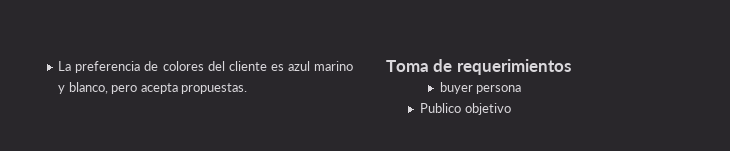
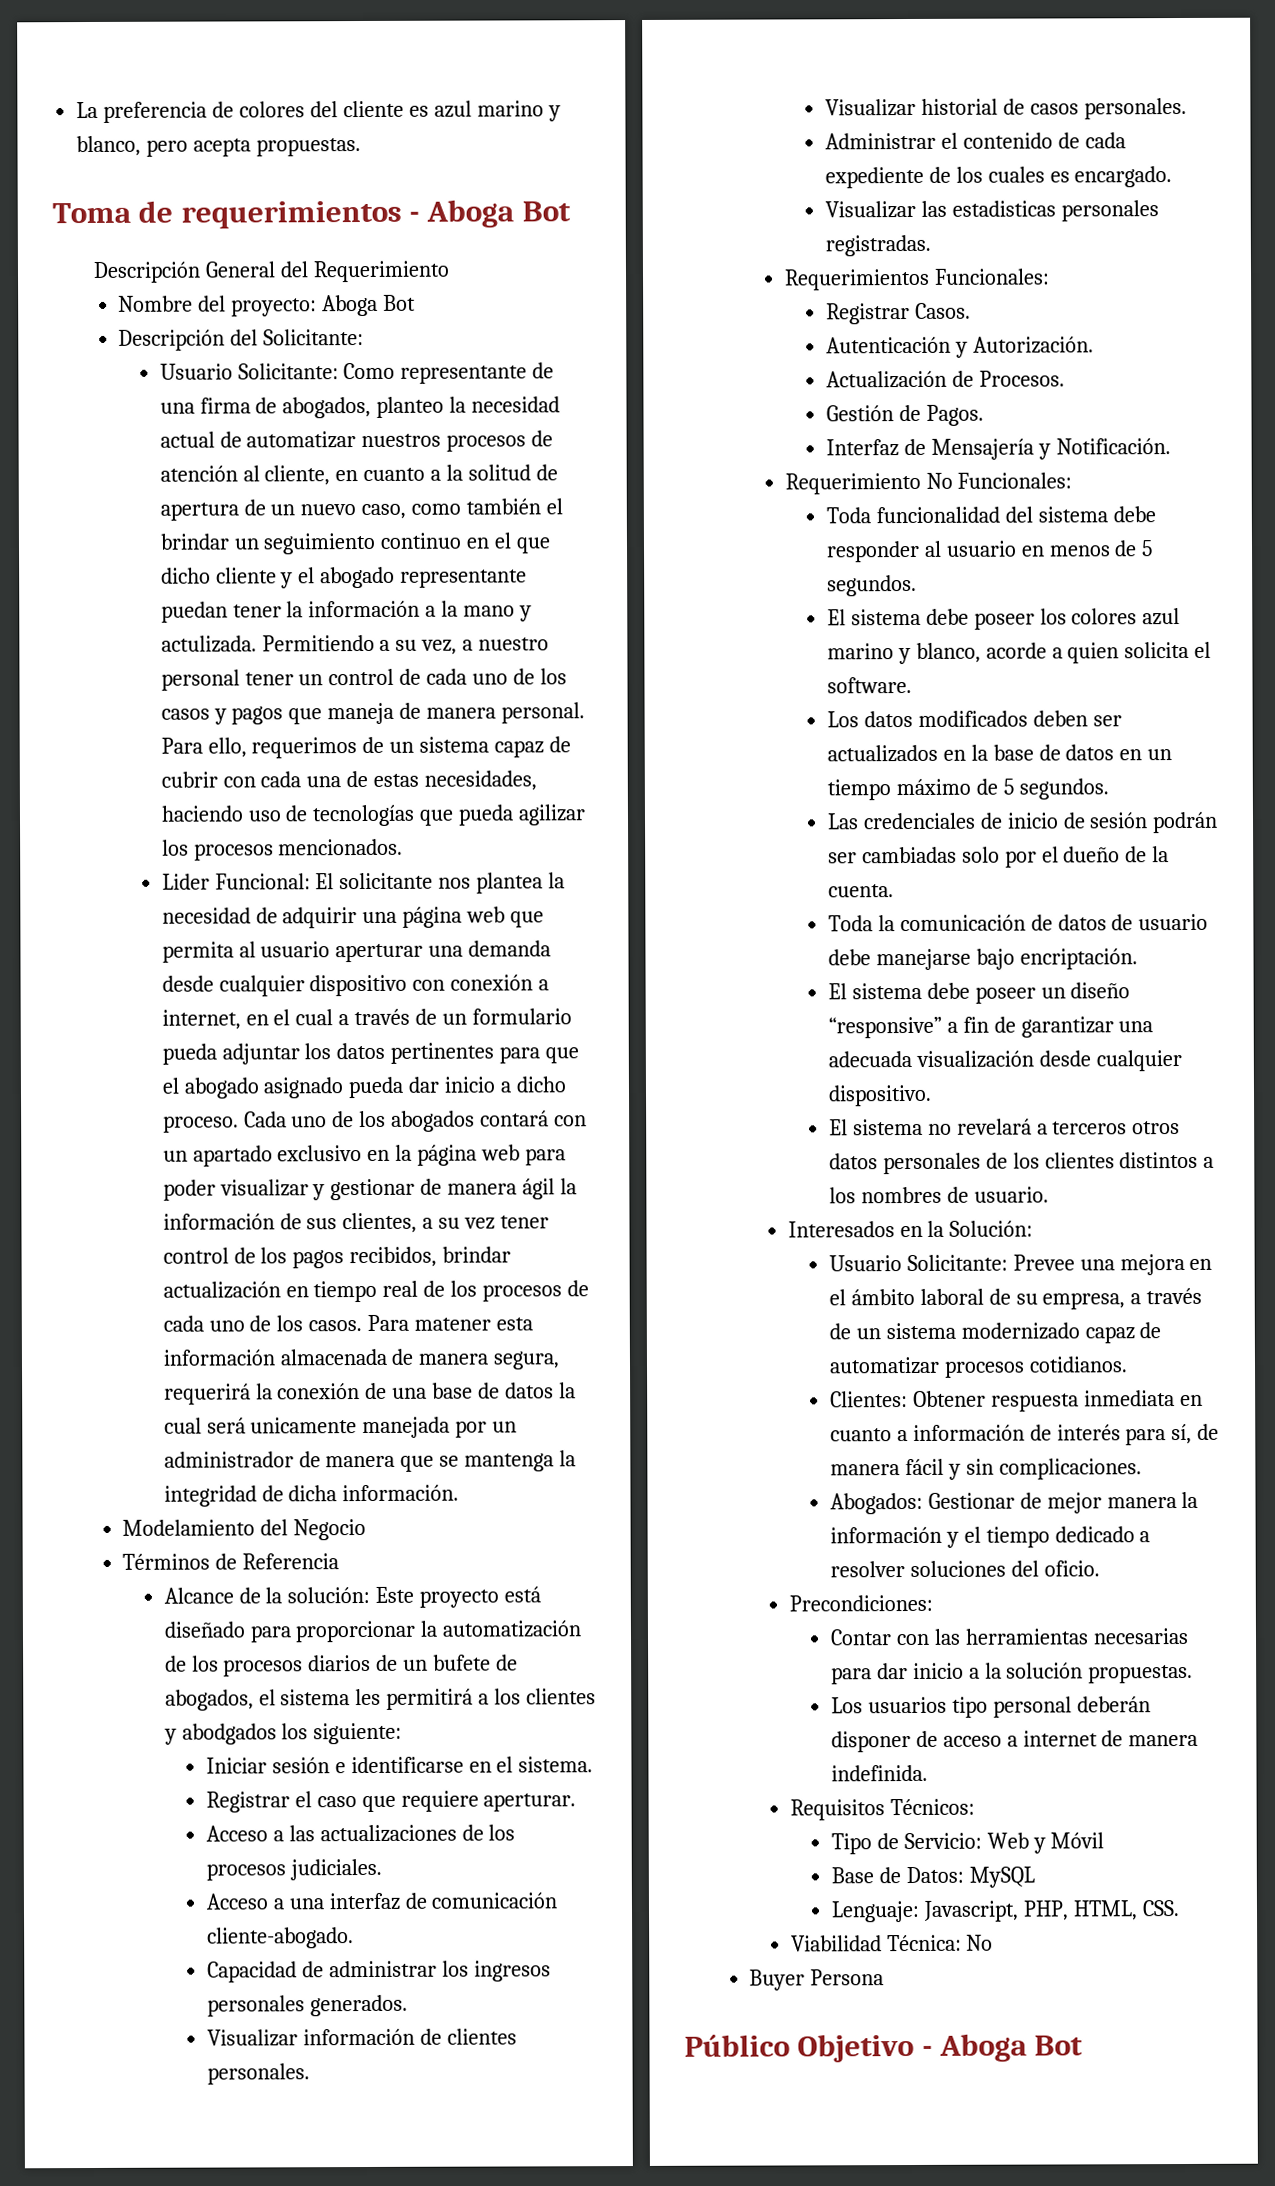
- Toma de requerimientos
- buyer persona
- Publico objetivo
+ Toma de requerimientos - Aboga Bot
+ Descripción General del Requerimiento
+ Nombre del proyecto: Aboga Bot
+ Descripción del Solicitante:
+ Usuario Solicitante: Como representante de una firma de abogados, planteo la necesidad actual de automatizar nuestros procesos de atención al cliente, en cuanto a la solitud de apertura de un nuevo caso, como también el brindar un seguimiento continuo en el que dicho cliente y el abogado representante puedan tener la información a la mano y actulizada. Permitiendo a su vez, a nuestro personal tener un control de cada uno de los casos y pagos que maneja de manera personal. Para ello, requerimos de un sistema capaz de cubrir con cada una de estas necesidades, haciendo uso de tecnologías que pueda agilizar los procesos mencionados.
+ Lider Funcional: El solicitante nos plantea la necesidad de adquirir una página web que permita al usuario aperturar una demanda desde cualquier dispositivo con conexión a internet, en el cual a través de un formulario pueda adjuntar los datos pertinentes para que el abogado asignado pueda dar inicio a dicho proceso. Cada uno de los abogados contará con un apartado exclusivo en la página web para poder visualizar y gestionar de manera ágil la información de sus clientes, a su vez tener control de los pagos recibidos, brindar actualización en tiempo real de los procesos de cada uno de los casos. Para matener esta información almacenada de manera segura, requerirá la conexión de una base de datos la cual será unicamente manejada por un administrador de manera que se mantenga la integridad de dicha información.
+ Modelamiento del Negocio
+ Términos de Referencia
+ Alcance de la solución: Este proyecto está diseñado para proporcionar la automatización de los procesos diarios de un bufete de abogados, el sistema les permitirá a los clientes y abodgados los siguiente:
+ Iniciar sesión e identificarse en el sistema.
+ Registrar el caso que requiere aperturar.
+ Acceso a las actualizaciones de los procesos judiciales.
+ Acceso a una interfaz de comunicación cliente-abogado.
+ Capacidad de administrar los ingresos personales generados.
+ Visualizar información de clientes personales.
+ Visualizar historial de casos personales.
+ Administrar el contenido de cada expediente de los cuales es encargado.
+ Visualizar las estadisticas personales registradas.
+ Requerimientos Funcionales:
+ Registrar Casos.
+ Autenticación y Autorización.
+ Actualización de Procesos.
+ Gestión de Pagos.
+ Interfaz de Mensajería y Notificación.
+ Requerimiento No Funcionales:
+ Toda funcionalidad del sistema debe responder al usuario en menos de 5 segundos.
+ El sistema debe poseer los colores azul marino y blanco, acorde a quien solicita el software.
+ Los datos modificados deben ser actualizados en la base de datos en un tiempo máximo de 5 segundos.
+ Las credenciales de inicio de sesión podrán ser cambiadas solo por el dueño de la cuenta.
+ Toda la comunicación de datos de usuario debe manejarse bajo encriptación.
+ El sistema debe poseer un diseño “responsive” a fin de garantizar una adecuada visualización desde cualquier dispositivo.
+ El sistema no revelará a terceros otros datos personales de los clientes distintos a los nombres de usuario.
+ Interesados en la Solución:
+ Usuario Solicitante: Prevee una mejora en el ámbito laboral de su empresa, a través de un sistema modernizado capaz de automatizar procesos cotidianos.
+ Clientes: Obtener respuesta inmediata en cuanto a información de interés para sí, de manera fácil y sin complicaciones.
+ Abogados: Gestionar de mejor manera la información y el tiempo dedicado a resolver soluciones del oficio.
+ Precondiciones:
+ Contar con las herramientas necesarias para dar inicio a la solución propuestas.
+ Los usuarios tipo personal deberán disponer de acceso a internet de manera indefinida.
+ Requisitos Técnicos:
+ Tipo de Servicio: Web y Móvil
+ Base de Datos: MySQL
+ Lenguaje: Javascript, PHP, HTML, CSS.
+ Viabilidad Técnica: No
+ Buyer Persona
+ Público Objetivo - Aboga Bot

